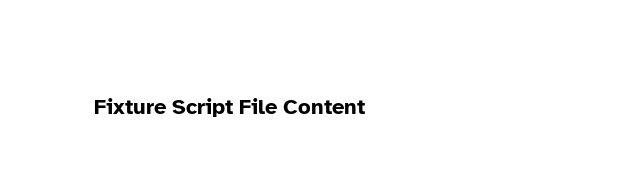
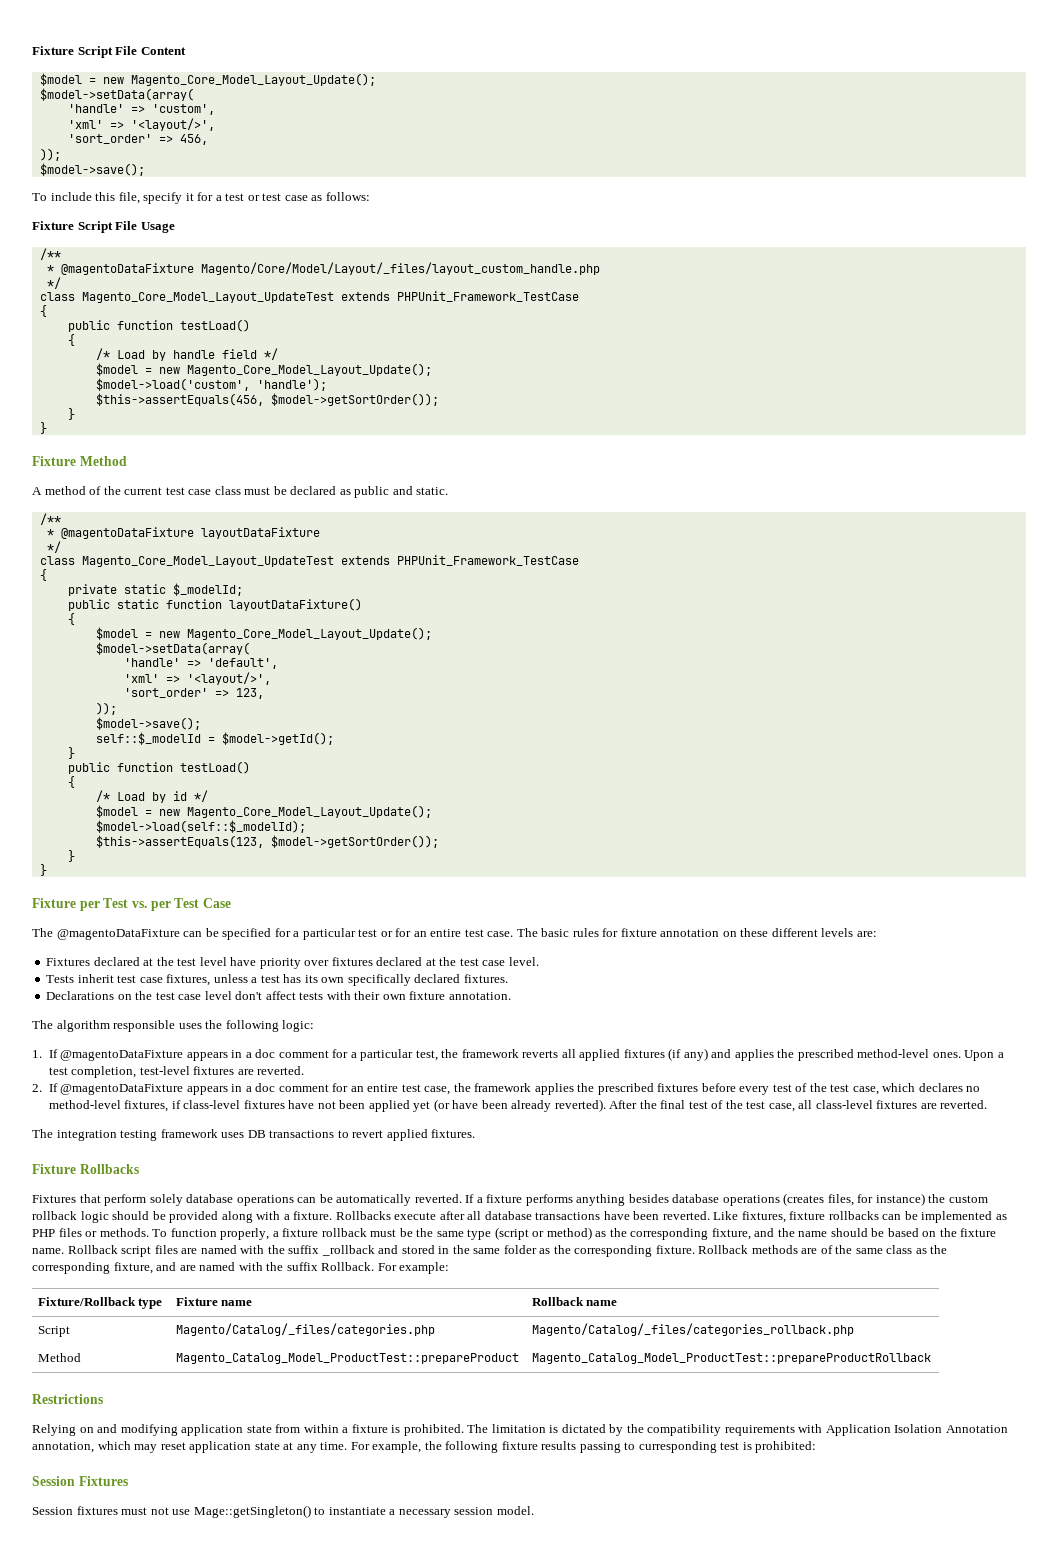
  Fixture Script File Content
+ $model = new Magento_Core_Model_Layout_Update();
+ $model->setData(array(
+ 'handle' => 'custom',
+ 'xml' => '<layout/>',
+ 'sort_order' => 456,
+ ));
+ $model->save();
+ To include this file, specify it for a test or test case as follows:
+ Fixture Script File Usage
+ /**
+ * @magentoDataFixture Magento/Core/Model/Layout/_files/layout_custom_handle.php
+ */
+ class Magento_Core_Model_Layout_UpdateTest extends PHPUnit_Framework_TestCase
+ {
+ public function testLoad()
+ {
+ /* Load by handle field */
+ $model = new Magento_Core_Model_Layout_Update();
+ $model->load('custom', 'handle');
+ $this->assertEquals(456, $model->getSortOrder());
+ }
+ }
+ Fixture Method
+ A method of the current test case class must be declared as public and static.
+ /**
+ * @magentoDataFixture layoutDataFixture
+ */
+ class Magento_Core_Model_Layout_UpdateTest extends PHPUnit_Framework_TestCase
+ {
+ private static $_modelId;
+ public static function layoutDataFixture()
+ {
+ $model = new Magento_Core_Model_Layout_Update();
+ $model->setData(array(
+ 'handle' => 'default',
+ 'xml' => '<layout/>',
+ 'sort_order' => 123,
+ ));
+ $model->save();
+ self::$_modelId = $model->getId();
+ }
+ public function testLoad()
+ {
+ /* Load by id */
+ $model = new Magento_Core_Model_Layout_Update();
+ $model->load(self::$_modelId);
+ $this->assertEquals(123, $model->getSortOrder());
+ }
+ }
+ Fixture per Test vs. per Test Case
+ The @magentoDataFixture can be specified for a particular test or for an entire test case. The basic rules for fixture annotation on these different levels are:
+ Fixtures declared at the test level have priority over fixtures declared at the test case level.
+ Tests inherit test case fixtures, unless a test has its own specifically declared fixtures.
+ Declarations on the test case level don't affect tests with their own fixture annotation.
+ The algorithm responsible uses the following logic:
+ 1. If @magentoDataFixture appears in a doc comment for a particular test, the framework reverts all applied fixtures (if any) and applies the prescribed method-level ones. Upon a test completion, test-level fixtures are reverted.
+ 2. If @magentoDataFixture appears in a doc comment for an entire test case, the framework applies the prescribed fixtures before every test of the test case, which declares no method-level fixtures, if class-level fixtures have not been applied yet (or have been already reverted). After the final test of the test case, all class-level fixtures are reverted.
+ The integration testing framework uses DB transactions to revert applied fixtures.
+ Fixture Rollbacks
+ Fixtures that perform solely database operations can be automatically reverted. If a fixture performs anything besides database operations (creates files, for instance) the custom rollback logic should be provided along with a fixture. Rollbacks execute after all database transactions have been reverted. Like fixtures, fixture rollbacks can be implemented as PHP files or methods. To function properly, a fixture rollback must be the same type (script or method) as the corresponding fixture, and the name should be based on the fixture name. Rollback script files are named with the suffix _rollback and stored in the same folder as the corresponding fixture. Rollback methods are of the same class as the corresponding fixture, and are named with the suffix Rollback. For example:
+ Fixture/Rollback type | Fixture name | Rollback name
+ Script | Magento/Catalog/_files/categories.php | Magento/Catalog/_files/categories_rollback.php
+ Method | Magento_Catalog_Model_ProductTest::prepareProduct | Magento_Catalog_Model_ProductTest::prepareProductRollback
+ Restrictions
+ Relying on and modifying application state from within a fixture is prohibited. The limitation is dictated by the compatibility requirements with Application Isolation Annotation annotation, which may reset application state at any time. For example, the following fixture results passing to curresponding test is prohibited:
+ Session Fixtures
+ Session fixtures must not use Mage::getSingleton() to instantiate a necessary session model.

